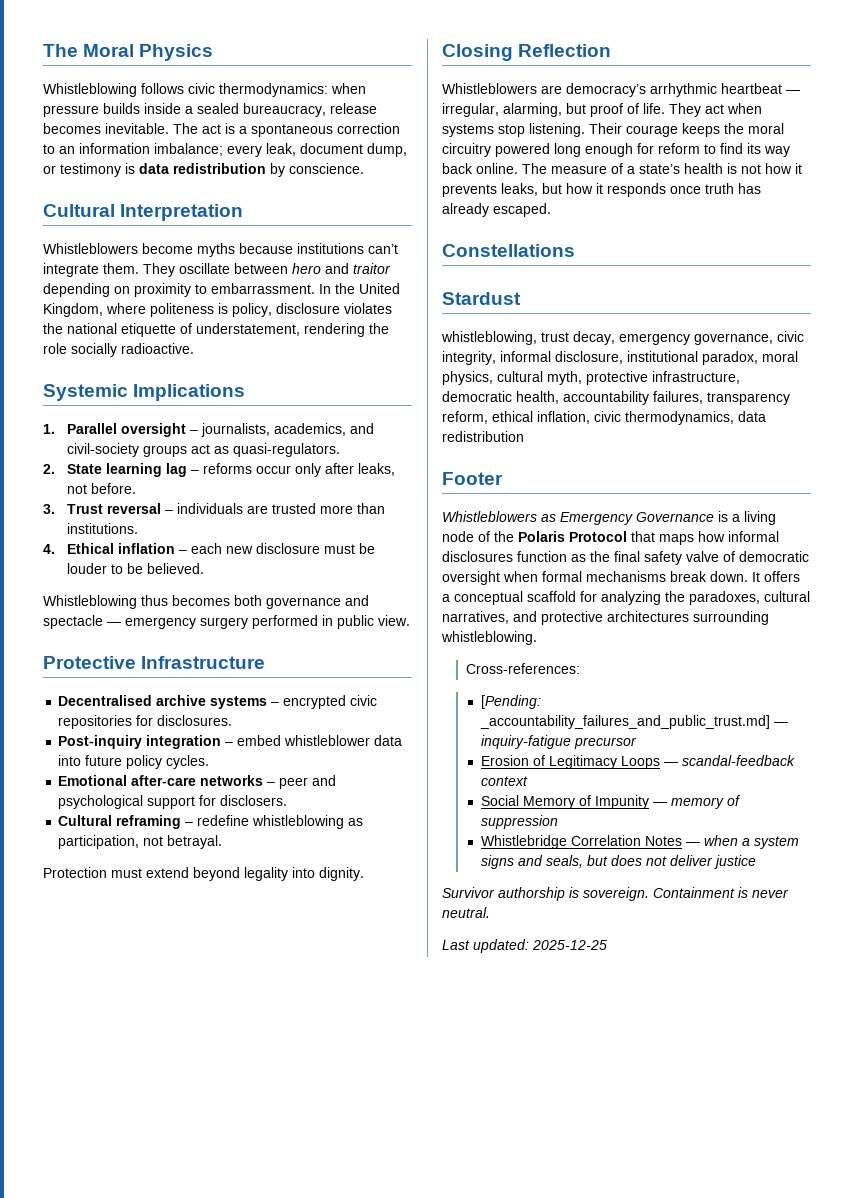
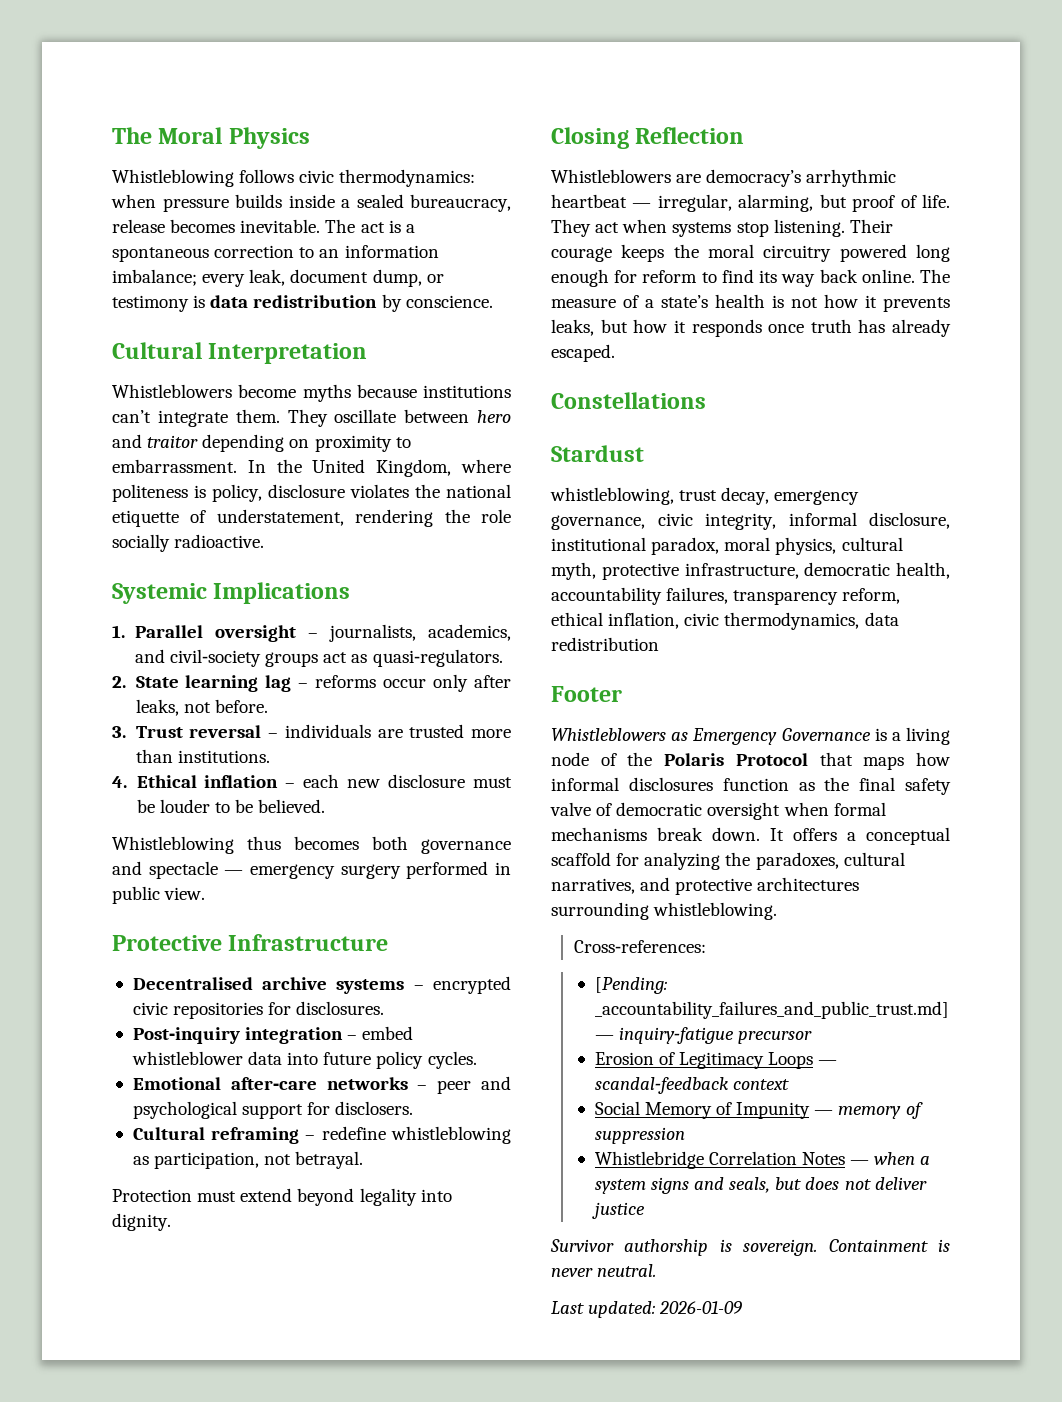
- Last updated: 2025-12-25
+ Last updated: 2026-01-09

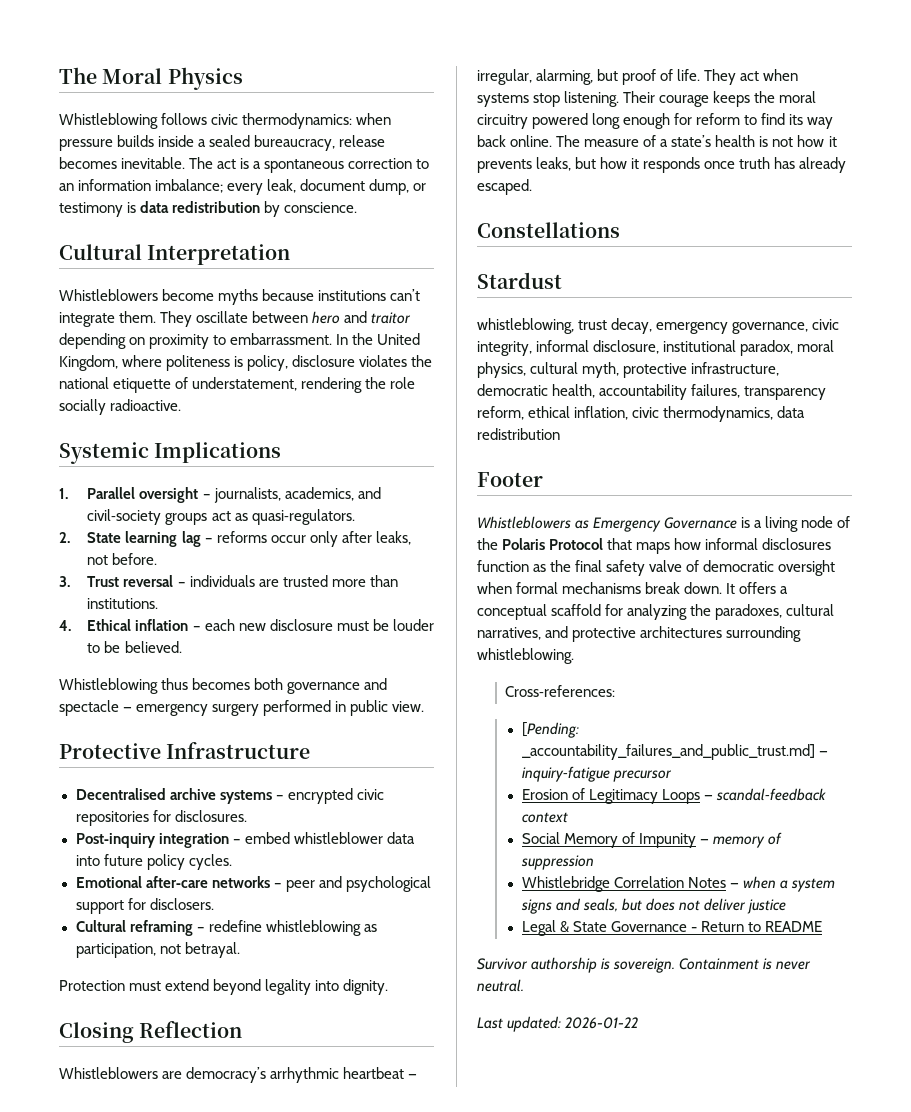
+ Legal & State Governance - Return to README
- Last updated: 2026-01-09
+ Last updated: 2026-01-22

